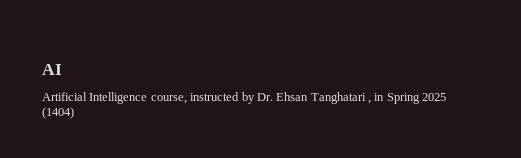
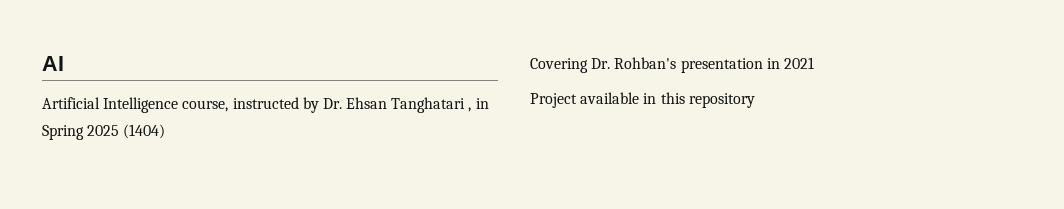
+ Covering Dr. Rohban's presentation in 2021
+ Project available in this repository

